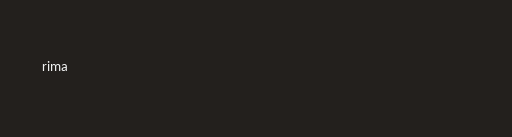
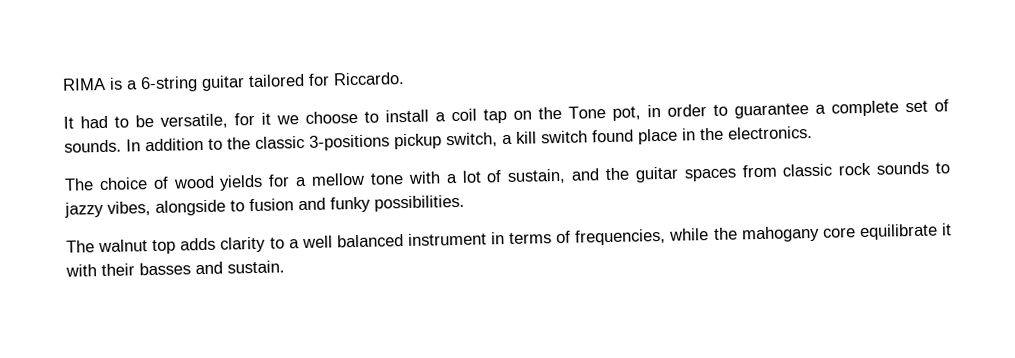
- rima
+ RIMA is a 6-string guitar tailored for Riccardo.
+ It had to be versatile, for it we choose to install a coil tap on the Tone pot, in order to guarantee a complete set of sounds. In addition to the classic 3-positions pickup switch, a kill switch found place in the electronics.
+ The choice of wood yields for a mellow tone with a lot of sustain, and the guitar spaces from classic rock sounds to jazzy vibes, alongside to fusion and funky possibilities.
+ The walnut top adds clarity to a well balanced instrument in terms of frequencies, while the mahogany core equilibrate it with their basses and sustain.

